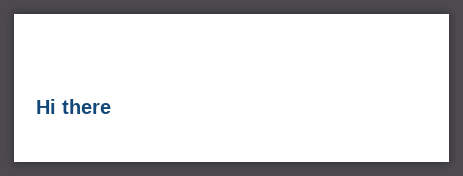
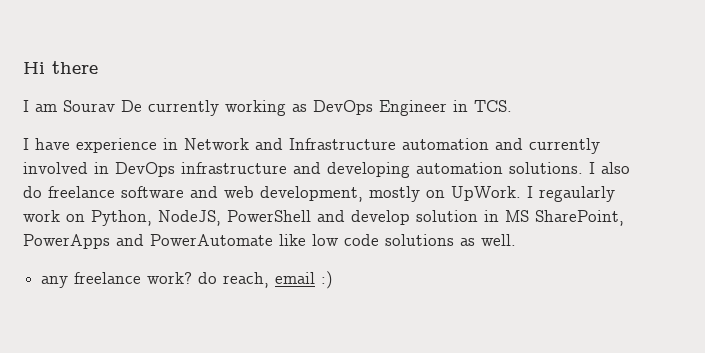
+ I am Sourav De currently working as DevOps Engineer in TCS.
+ I have experience in Network and Infrastructure automation and currently involved in DevOps infrastructure and developing automation solutions. I also do freelance software and web development, mostly on UpWork. I regaularly work on Python, NodeJS, PowerShell and develop solution in MS SharePoint, PowerApps and PowerAutomate like low code solutions as well.
+ any freelance work? do reach, email :)

